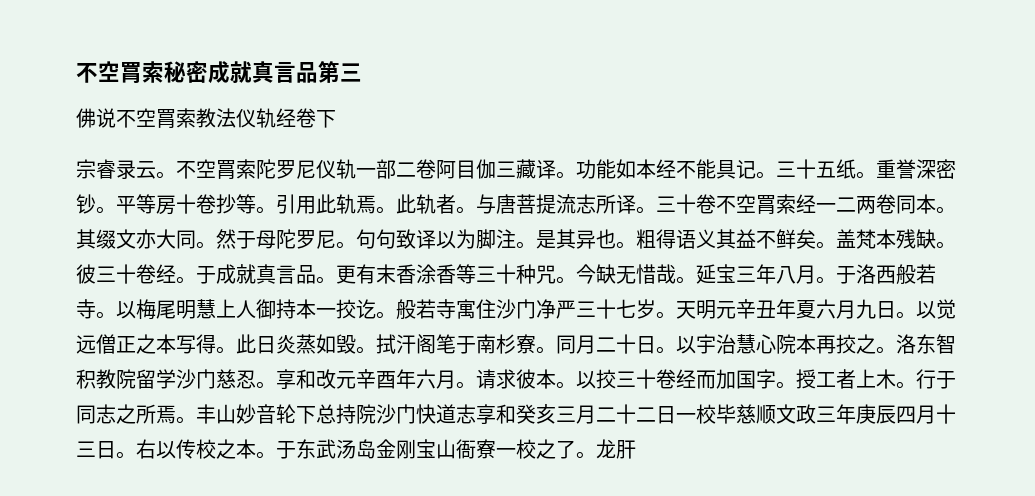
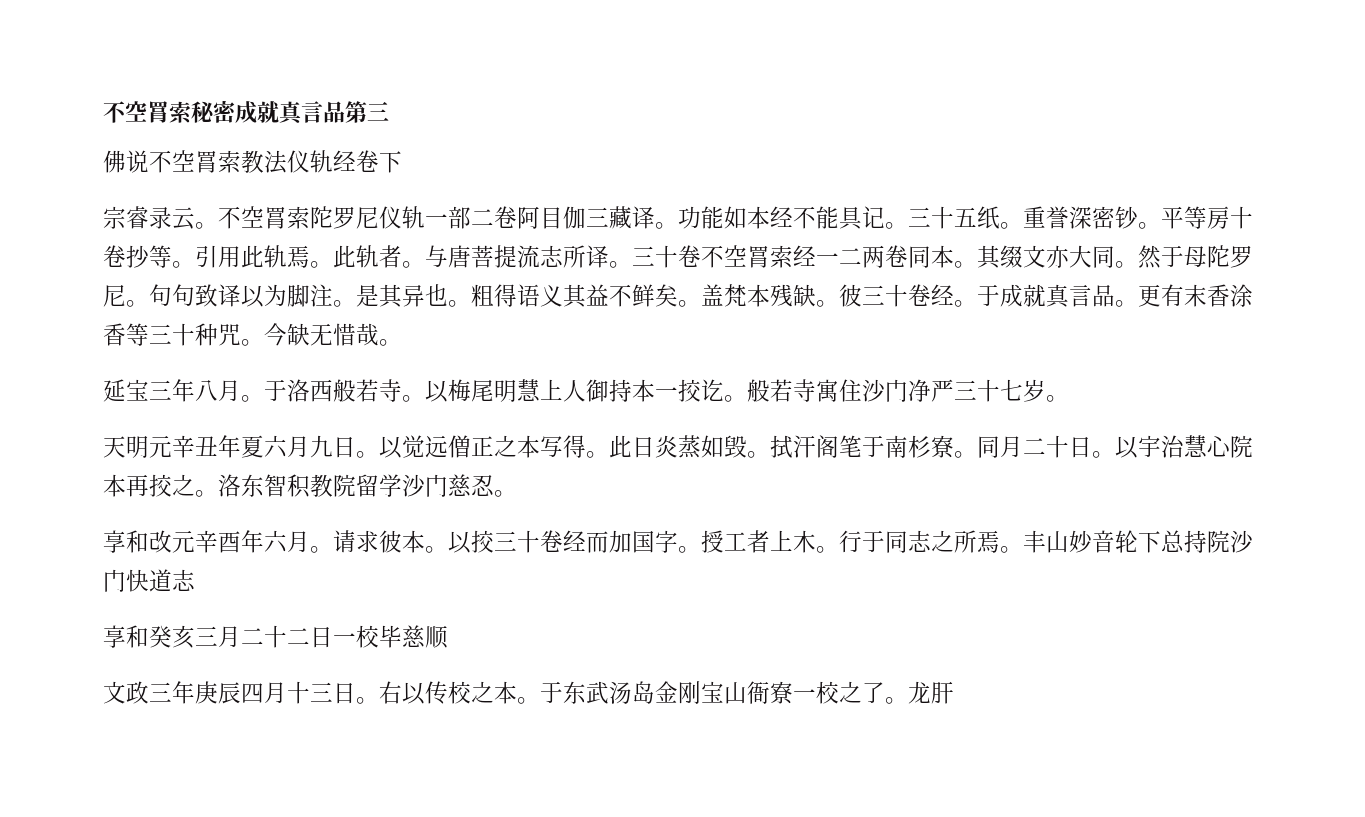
- 今缺无惜哉。延宝三年八月。
+ 今缺无惜哉。
+ 延宝三年八月。
- 般若寺寓住沙门净严三十七岁。天明元辛丑年夏六月九日。
+ 般若寺寓住沙门净严三十七岁。
+ 天明元辛丑年夏六月九日。
- 洛东智积教院留学沙门慈忍。享和改元辛酉年六月。
+ 洛东智积教院留学沙门慈忍。
+ 享和改元辛酉年六月。
- 丰山妙音轮下总持院沙门快道志享和癸亥三月二十二日一校毕慈顺文政三年庚辰四月十三日。
+ 丰山妙音轮下总持院沙门快道志
+ 享和癸亥三月二十二日一校毕慈顺
+ 文政三年庚辰四月十三日。

